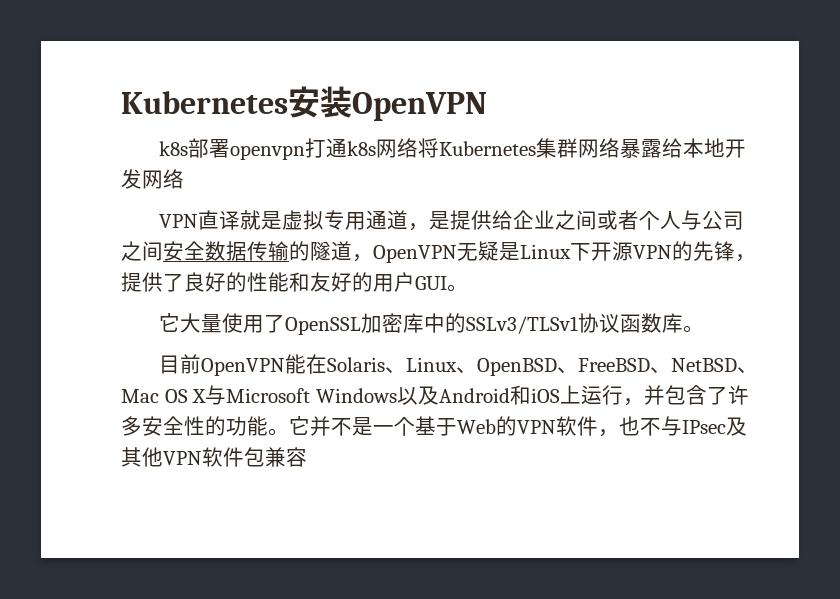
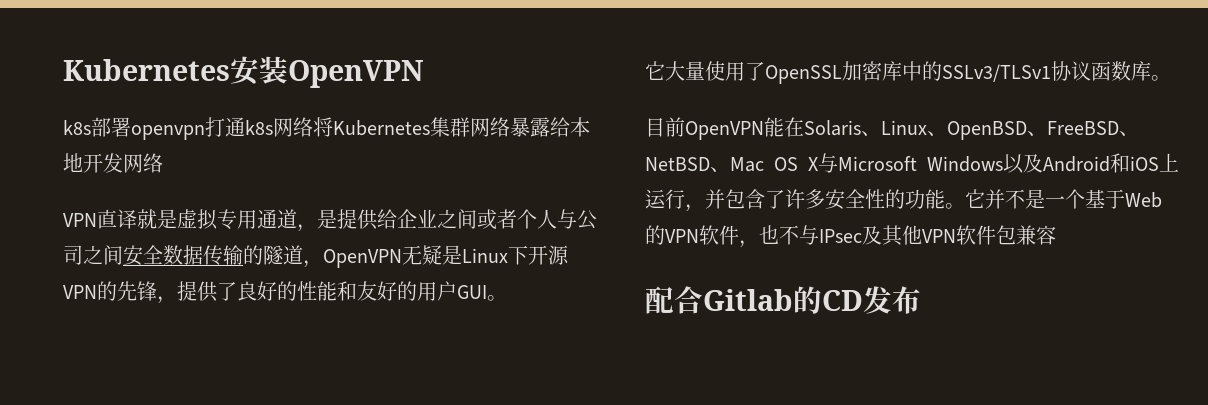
+ 配合Gitlab的CD发布

